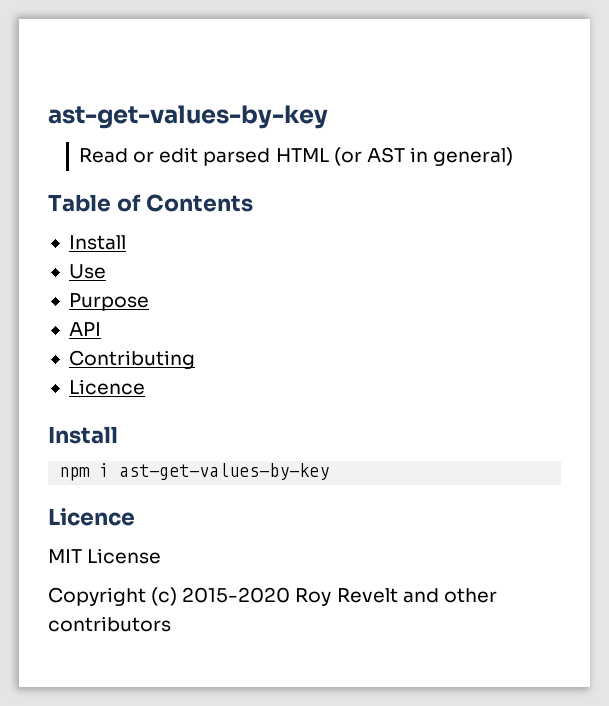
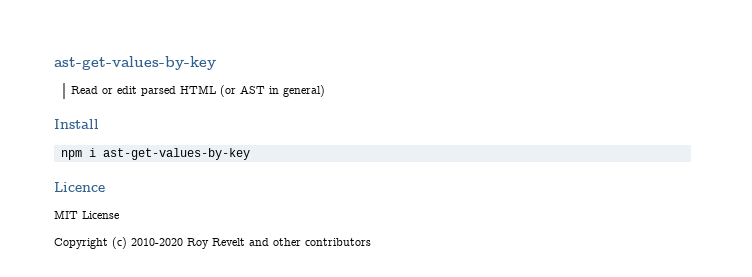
- Table of Contents
- Install
- Use
- Purpose
- API
- Contributing
- Licence
- Copyright (c) 2015-2020 Roy Revelt and other contributors
+ Copyright (c) 2010-2020 Roy Revelt and other contributors

